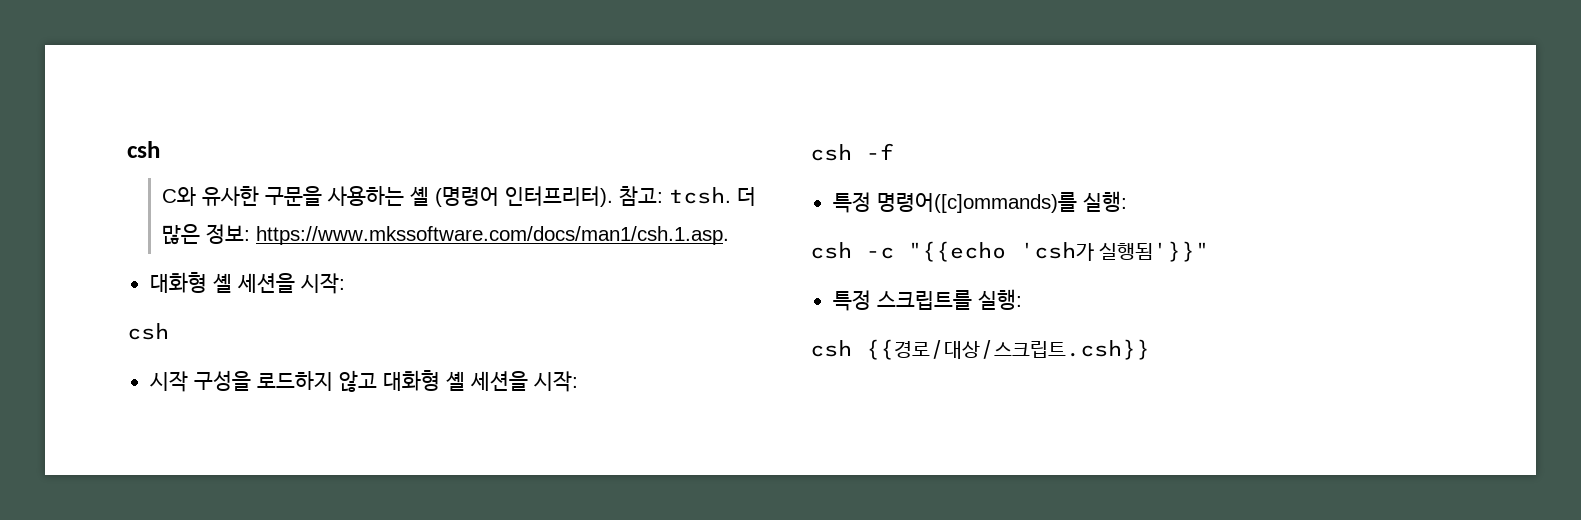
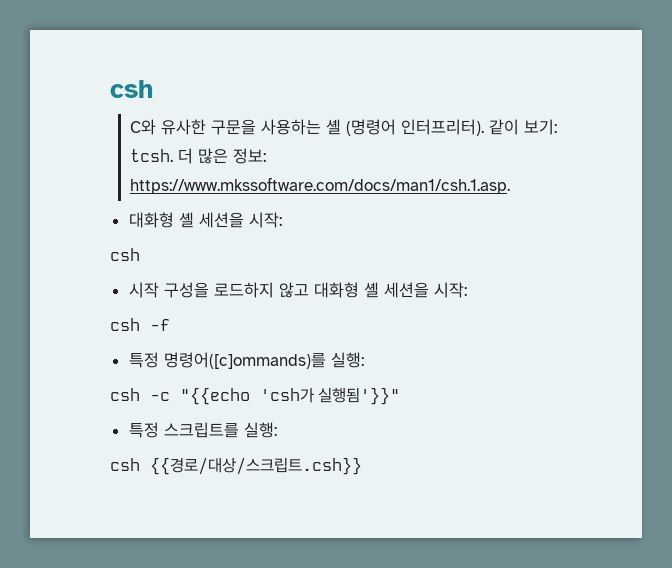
- 참고: tcsh.
+ 같이 보기: tcsh.

